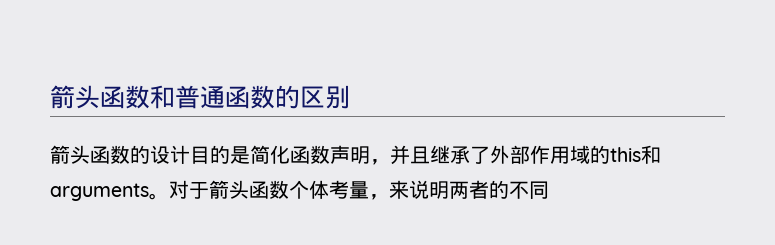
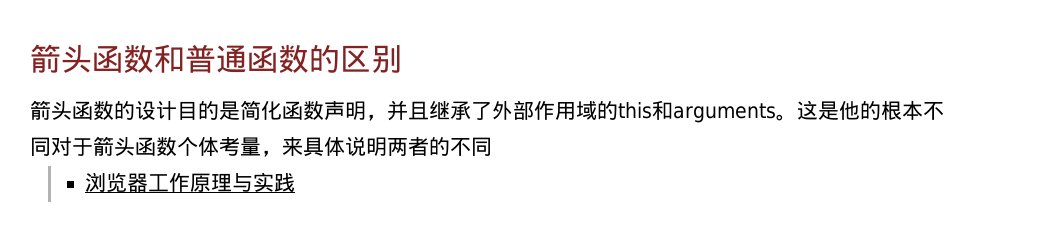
- 对于箭头函数个体考量，来说明两者的不同
+ 这是他的根本不同对于箭头函数个体考量，来具体说明两者的不同
+ 浏览器工作原理与实践

